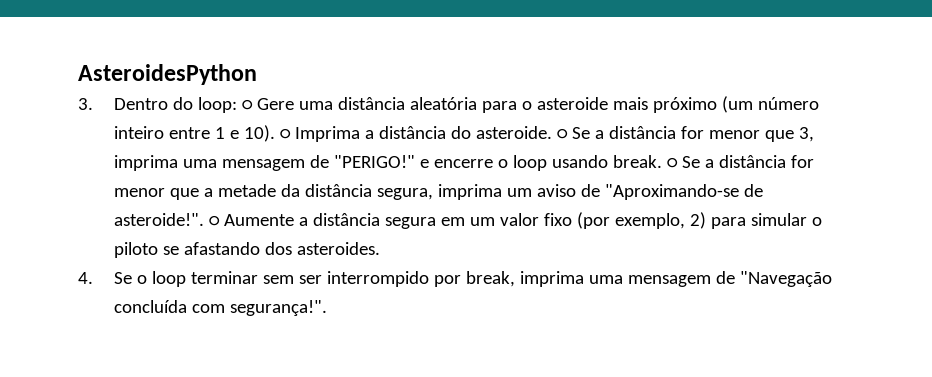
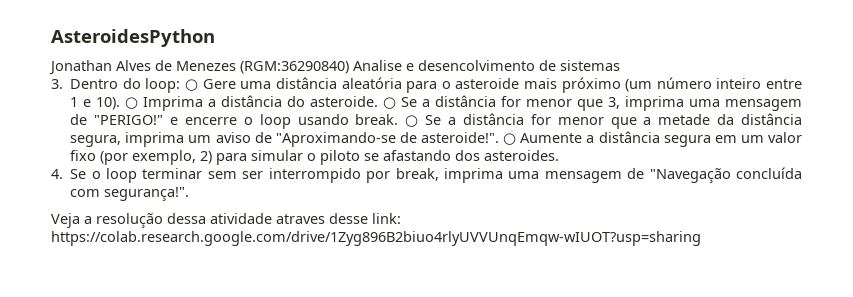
+ Jonathan Alves de Menezes (RGM:36290840) Analise e desencolvimento de sistemas
+ Veja a resolução dessa atividade atraves desse link: https://colab.research.google.com/drive/1Zyg896B2biuo4rlyUVVUnqEmqw-wIUOT?usp=sharing

